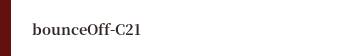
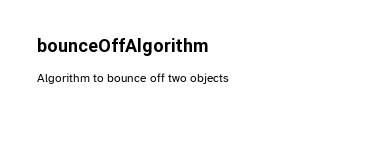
- bounceOff-C21
+ bounceOffAlgorithm
+ Algorithm to bounce off two objects

